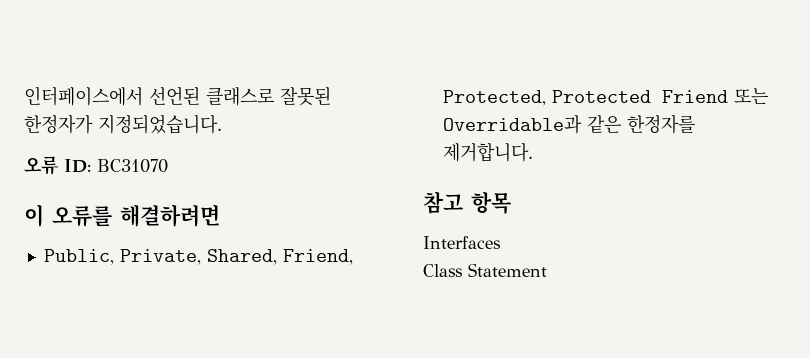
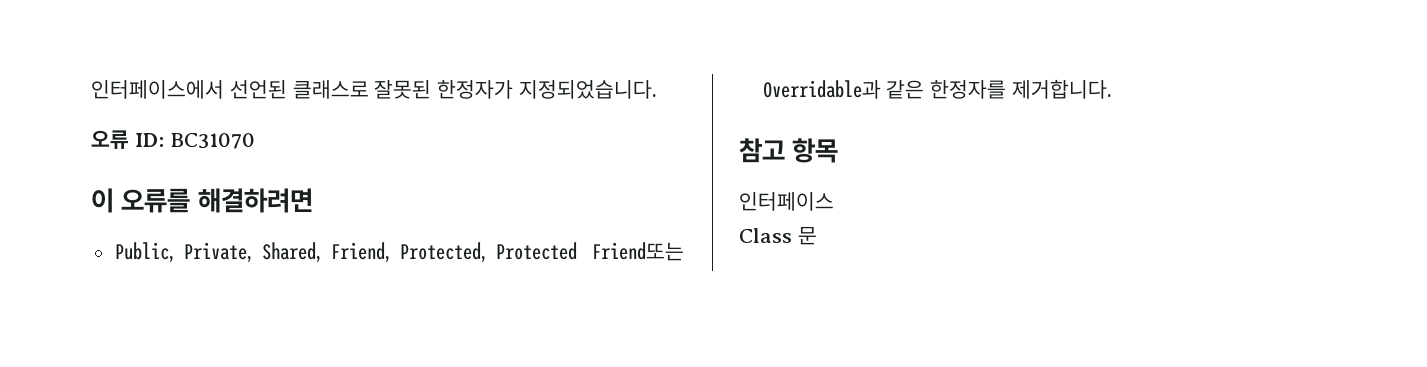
- Public, Private, Shared, Friend, Protected, Protected Friend 또는 Overridable과 같은 한정자를 제거합니다.
+ Public, Private, Shared, Friend, Protected, Protected Friend또는 Overridable과 같은 한정자를 제거합니다.
- Interfaces
+ 인터페이스
- Class Statement
+ Class 문

